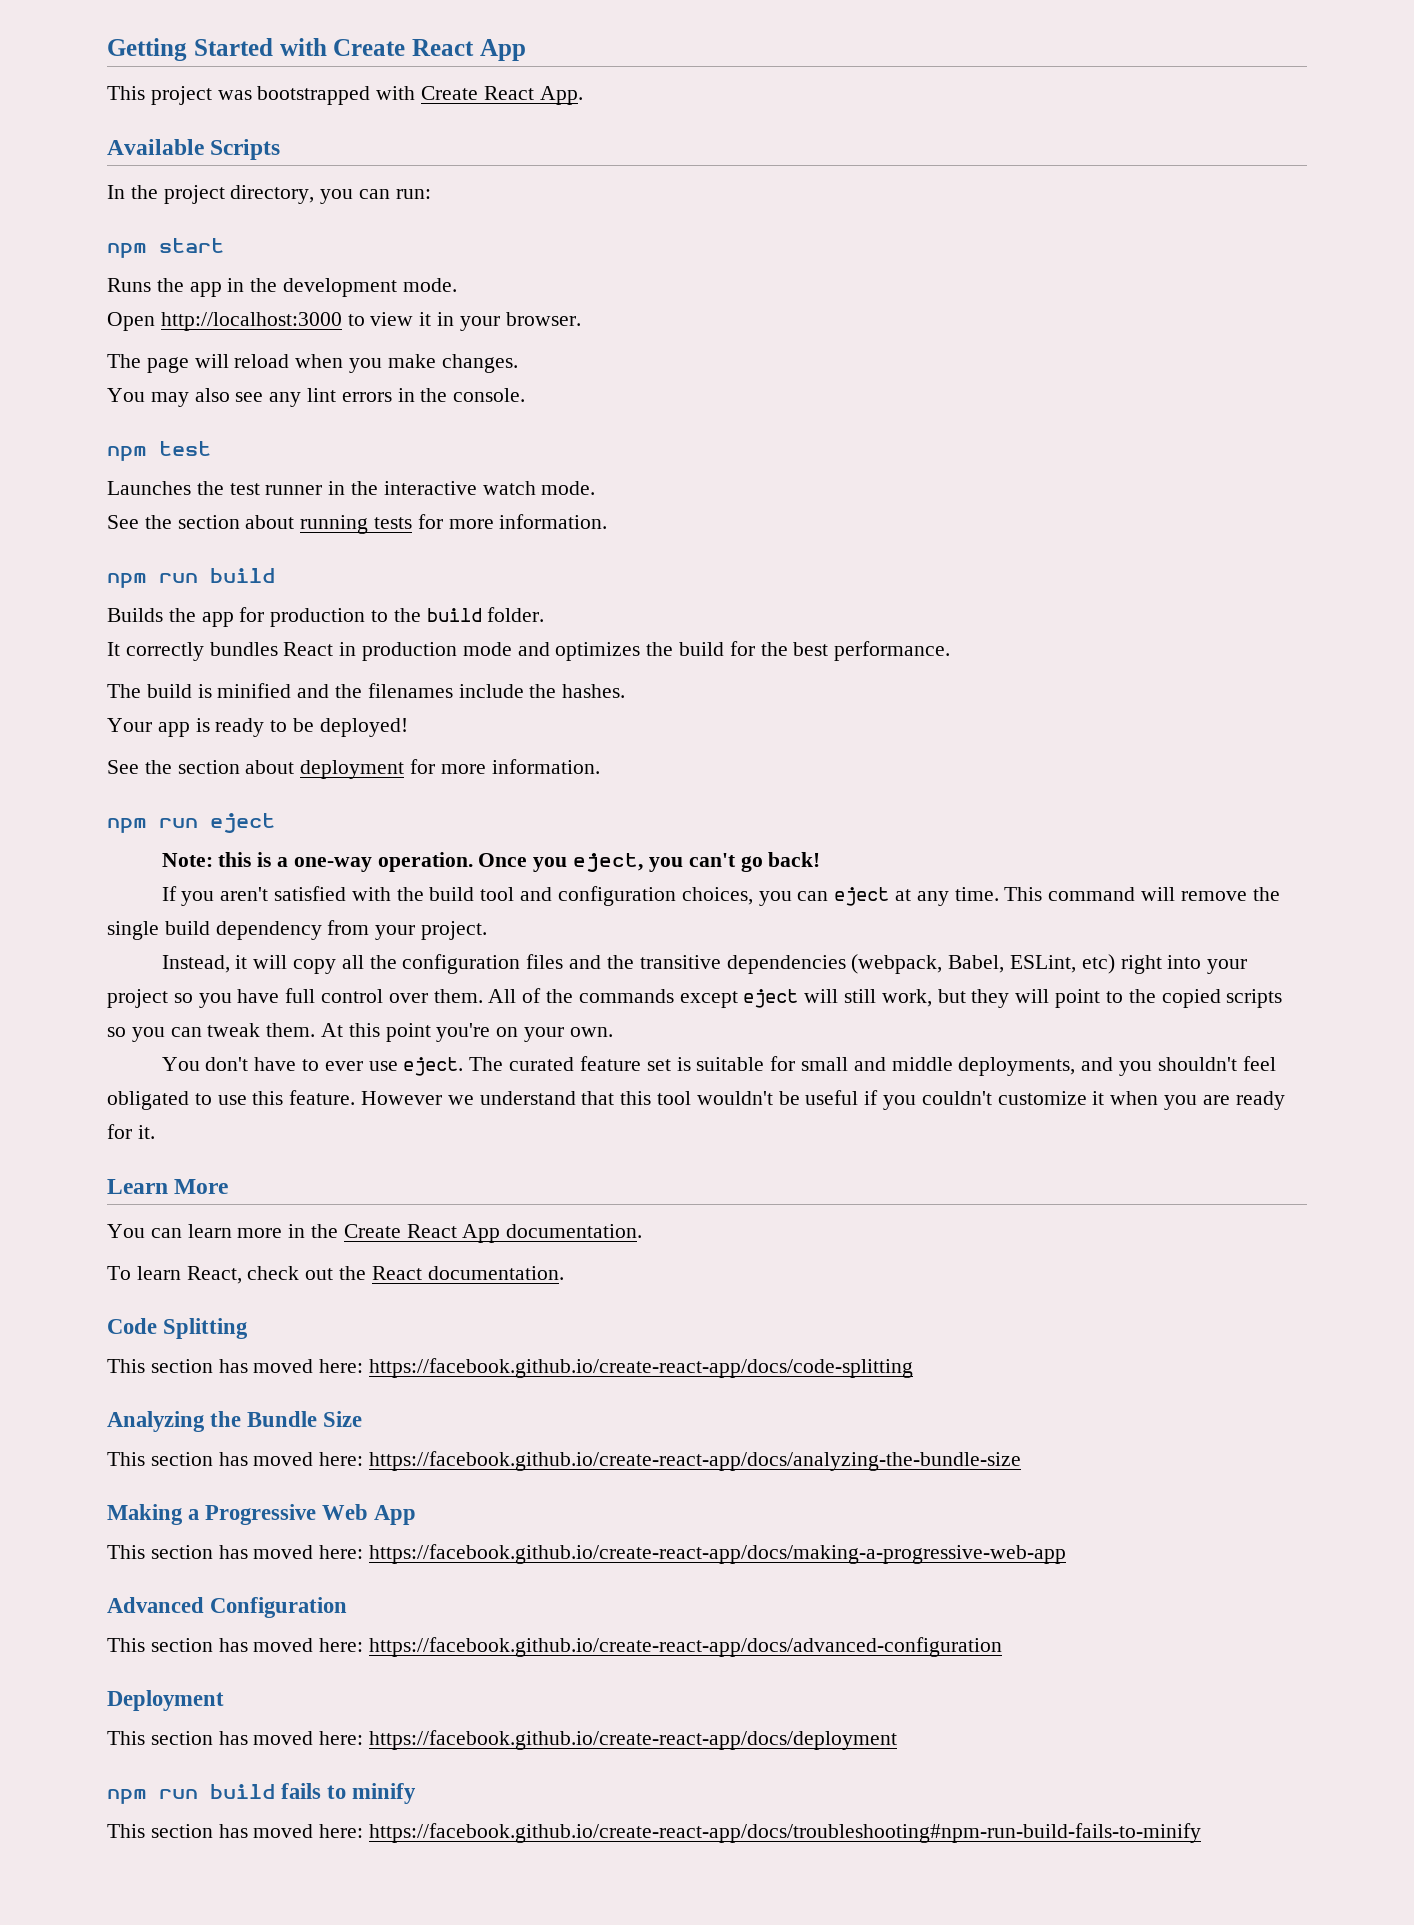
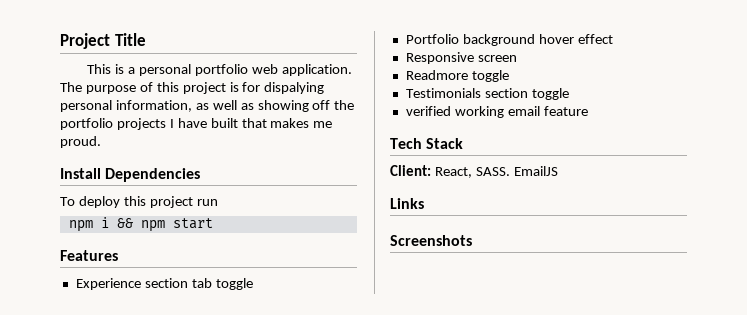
- Getting Started with Create React App
- This project was bootstrapped with Create React App.
- Available Scripts
- In the project directory, you can run:
- npm start
- Runs the app in the development mode.
- Open http://localhost:3000 to view it in your browser.
- The page will reload when you make changes.
- You may also see any lint errors in the console.
- npm test
- Launches the test runner in the interactive watch mode.
- See the section about running tests for more information.
- npm run build
- Builds the app for production to the build folder.
- It correctly bundles React in production mode and optimizes the build for the best performance.
- The build is minified and the filenames include the hashes.
- Your app is ready to be deployed!
- See the section about deployment for more information.
- npm run eject
- Note: this is a one-way operation. Once you eject, you can't go back!
- If you aren't satisfied with the build tool and configuration choices, you can eject at any time. This command will remove the single build dependency from your project.
- Instead, it will copy all the configuration files and the transitive dependencies (webpack, Babel, ESLint, etc) right into your project so you have full control over them. All of the commands except eject will still work, but they will point to the copied scripts so you can tweak them. At this point you're on your own.
- You don't have to ever use eject. The curated feature set is suitable for small and middle deployments, and you shouldn't feel obligated to use this feature. However we understand that this tool wouldn't be useful if you couldn't customize it when you are ready for it.
- Learn More
- You can learn more in the Create React App documentation.
- To learn React, check out the React documentation.
- Code Splitting
- This section has moved here: https://facebook.github.io/create-react-app/docs/code-splitting
- Analyzing the Bundle Size
- This section has moved here: https://facebook.github.io/create-react-app/docs/analyzing-the-bundle-size
- Making a Progressive Web App
- This section has moved here: https://facebook.github.io/create-react-app/docs/making-a-progressive-web-app
- Advanced Configuration
- This section has moved here: https://facebook.github.io/create-react-app/docs/advanced-configuration
- Deployment
- This section has moved here: https://facebook.github.io/create-react-app/docs/deployment
- npm run build fails to minify
- This section has moved here: https://facebook.github.io/create-react-app/docs/troubleshooting#npm-run-build-fails-to-minify
+ Project Title
+ This is a personal portfolio web application. The purpose of this project is for dispalying personal information, as well as showing off the portfolio projects I have built that makes me proud.
+ Install Dependencies
+ To deploy this project run
+ npm i && npm start
+ Features
+ Experience section tab toggle
+ Portfolio background hover effect
+ Responsive screen
+ Readmore toggle
+ Testimonials section toggle
+ verified working email feature
+ Tech Stack
+ Client: React, SASS. EmailJS
+ Links
+ Screenshots

